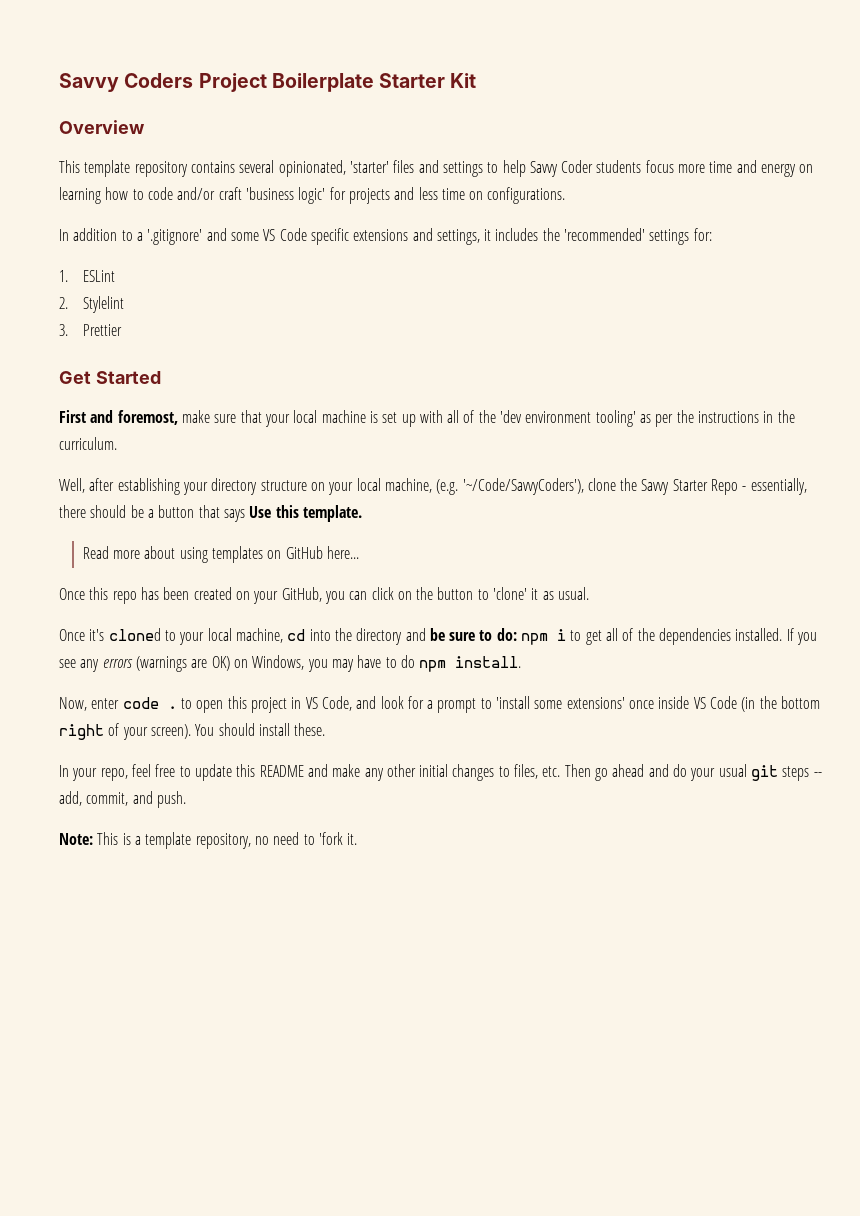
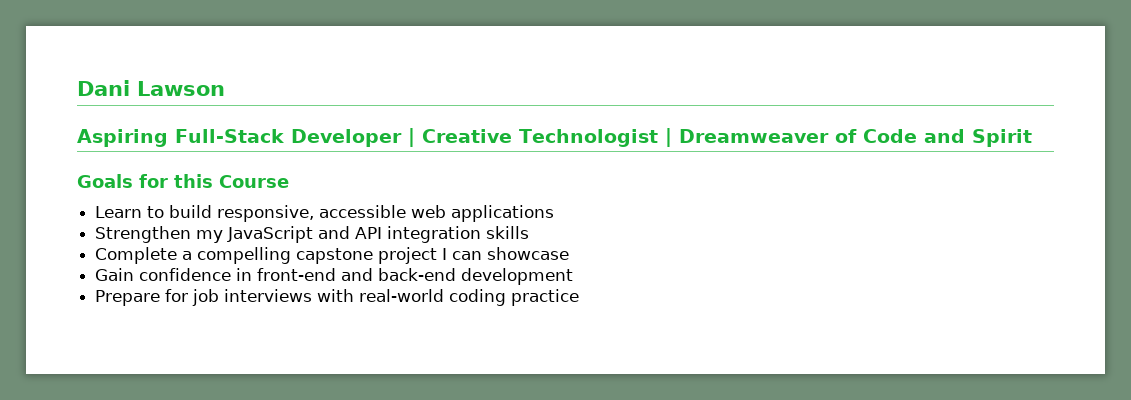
- Savvy Coders Project Boilerplate Starter Kit
- Overview
- This template repository contains several opinionated, 'starter' files and settings to help Savvy Coder students focus more time and energy on learning how to code and/or craft 'business logic' for projects and less time on configurations.
- In addition to a '.gitignore' and some VS Code specific extensions and settings, it includes the 'recommended' settings for:
- 1. ESLint
- 2. Stylelint
- 3. Prettier
- Get Started
- First and foremost, make sure that your local machine is set up with all of the 'dev environment tooling' as per the instructions in the curriculum.
- Well, after establishing your directory structure on your local machine, (e.g. '~/Code/SavvyCoders'), clone the Savvy Starter Repo - essentially, there should be a button that says Use this template.
- Read more about using templates on GitHub here...
- Once this repo has been created on your GitHub, you can click on the button to 'clone' it as usual.
- Once it's cloned to your local machine, cd into the directory and be sure to do: npm i to get all of the dependencies installed. If you see any errors (warnings are OK) on Windows, you may have to do npm install.
- Now, enter code . to open this project in VS Code, and look for a prompt to 'install some extensions' once inside VS Code (in the bottom right of your screen). You should install these.
- In your repo, feel free to update this README and make any other initial changes to files, etc. Then go ahead and do your usual git steps -- add, commit, and push.
- Note: This is a template repository, no need to 'fork it.
+ Dani Lawson
+ Aspiring Full-Stack Developer | Creative Technologist | Dreamweaver of Code and Spirit
+ Goals for this Course
+ Learn to build responsive, accessible web applications
+ Strengthen my JavaScript and API integration skills
+ Complete a compelling capstone project I can showcase
+ Gain confidence in front-end and back-end development
+ Prepare for job interviews with real-world coding practice

